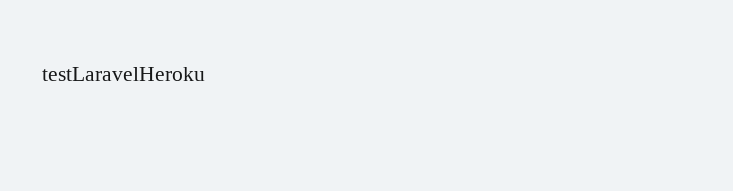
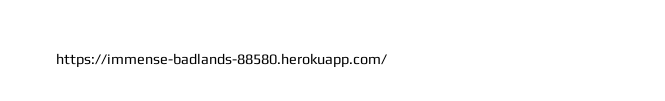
- testLaravelHeroku
+ https://immense-badlands-88580.herokuapp.com/

